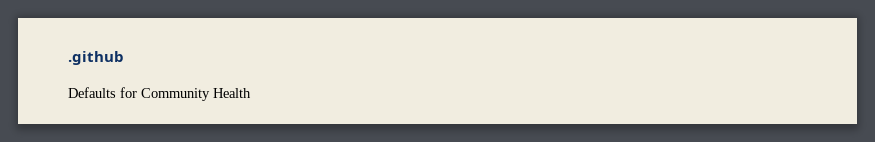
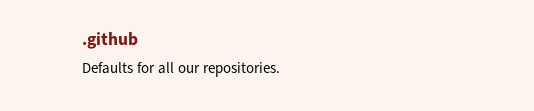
- Defaults for Community Health
+ Defaults for all our repositories.

